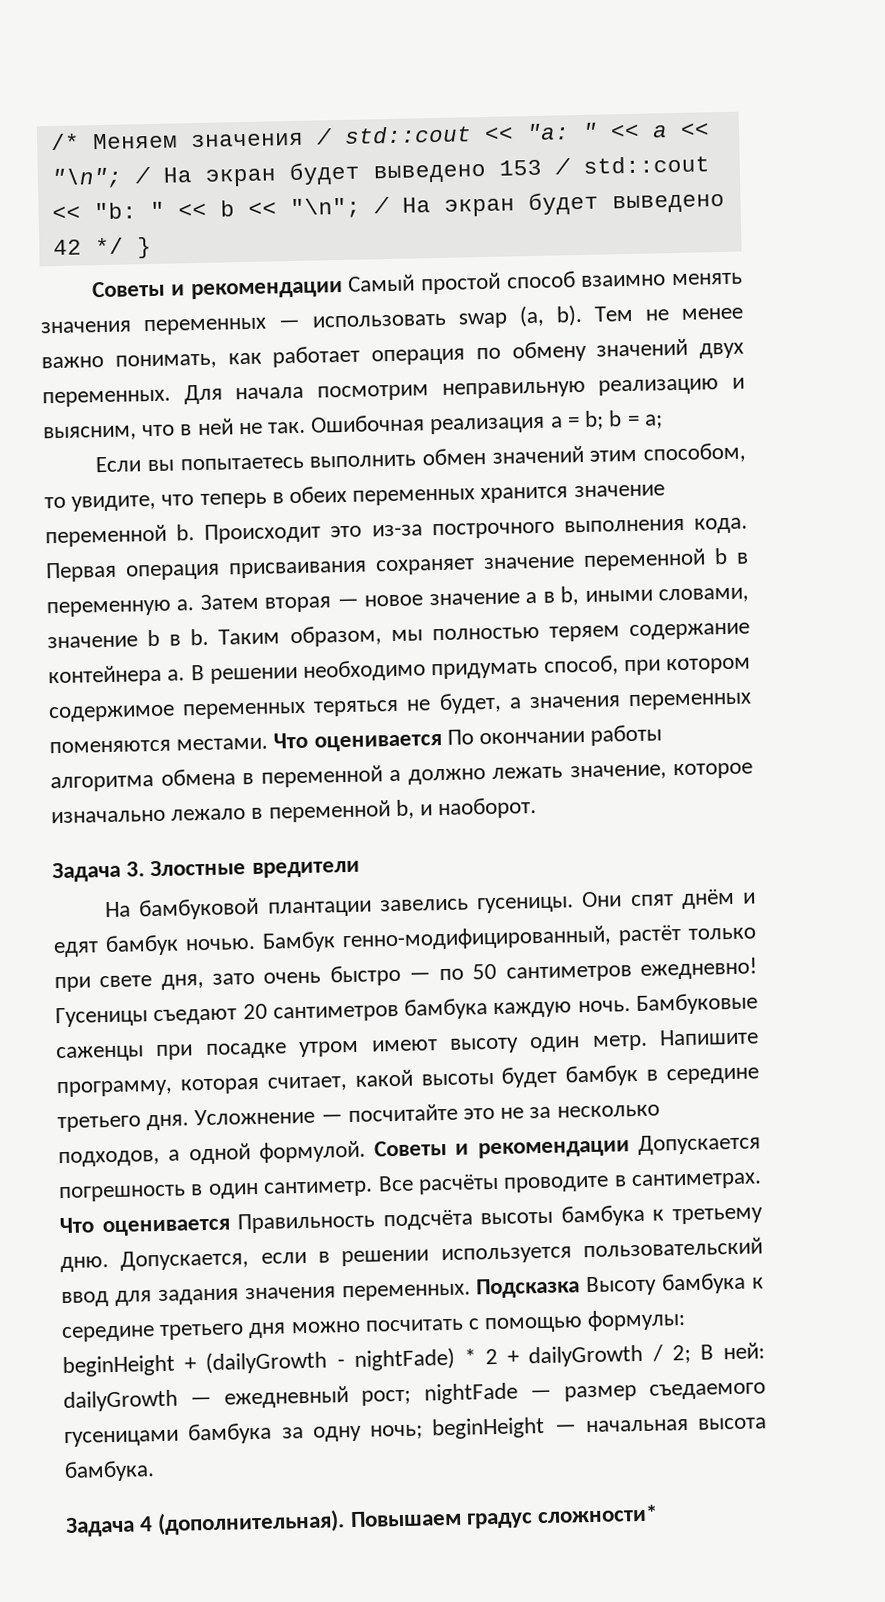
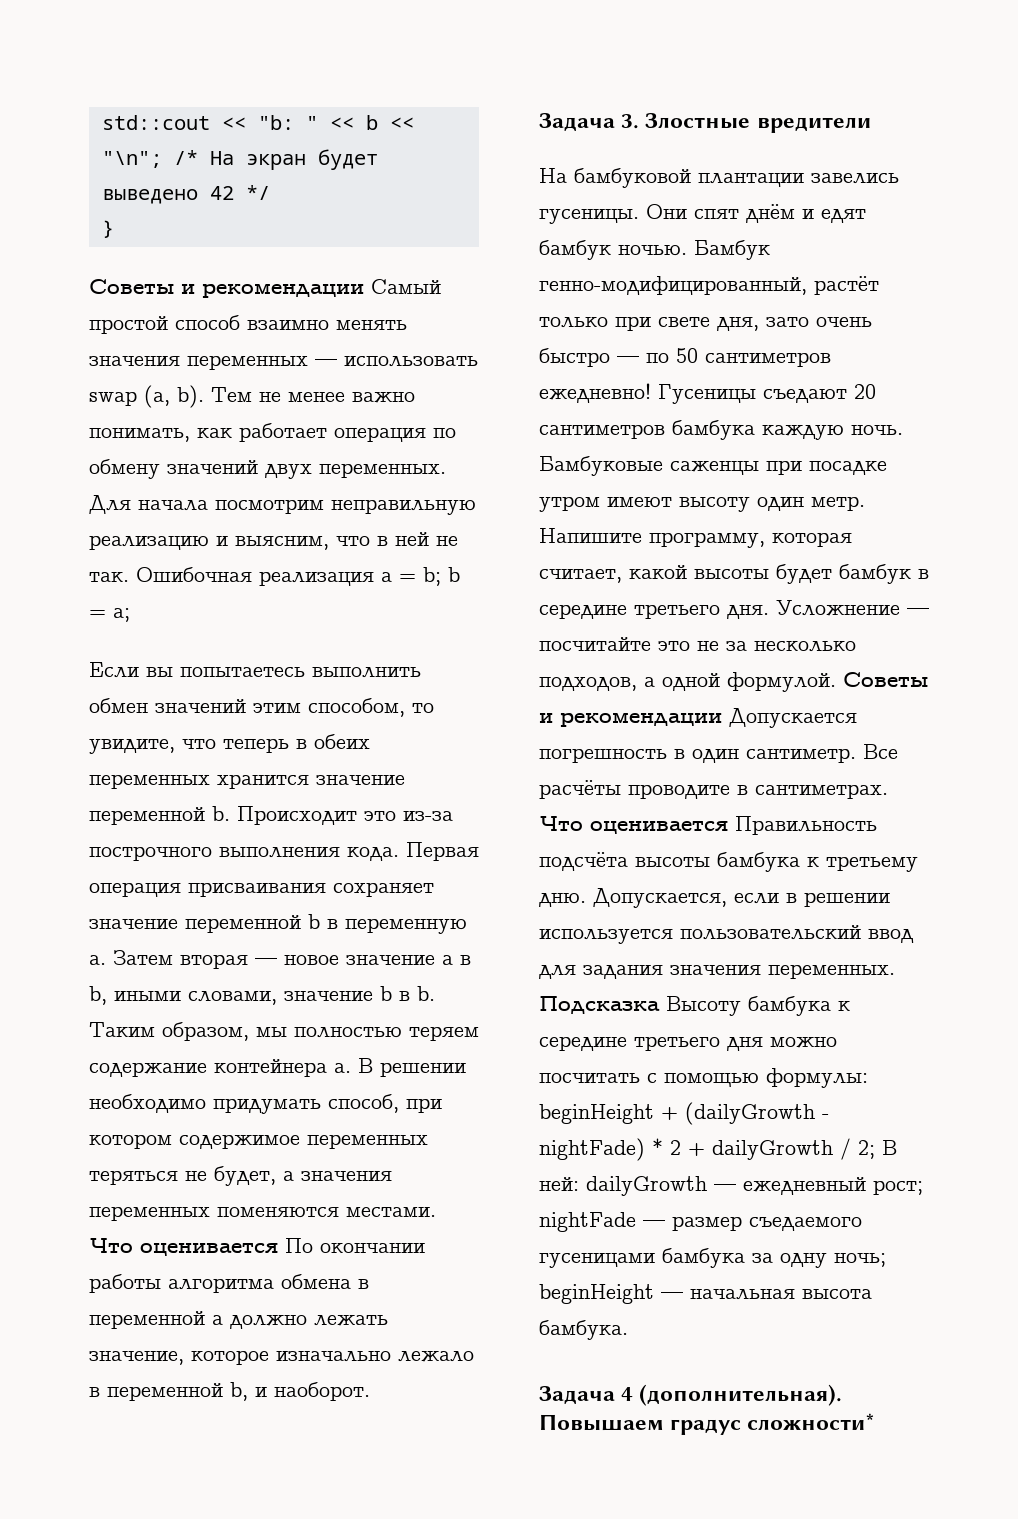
- /* Меняем значения / std::cout << "a: " << a << "\n"; / На экран будет выведено 153 / std::cout << "b: " << b << "\n"; / На экран будет выведено 42 */ }
+ std::cout << "b: " << b << "\n"; /* На экран будет выведено 42 */
+ }

